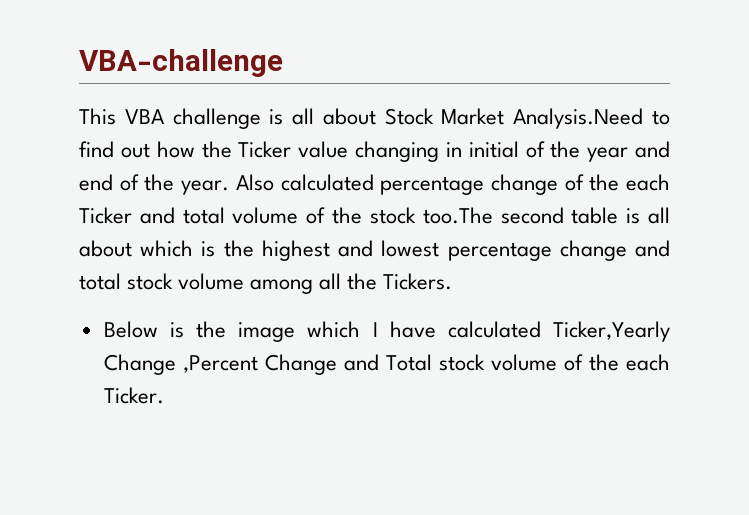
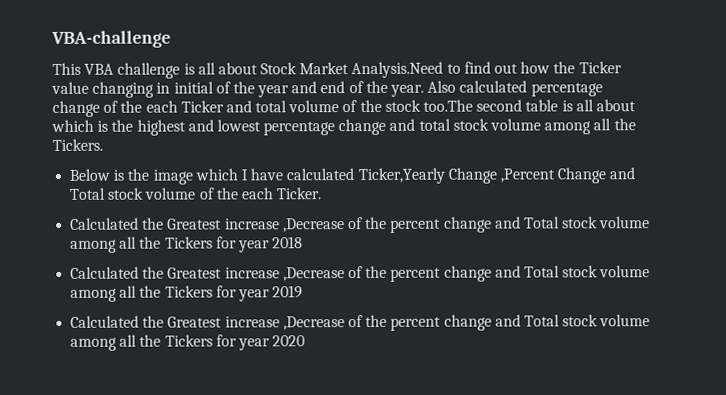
+ Calculated the Greatest increase ,Decrease of the percent change and Total stock volume among all the Tickers for year 2018
+ Calculated the Greatest increase ,Decrease of the percent change and Total stock volume among all the Tickers for year 2019
+ Calculated the Greatest increase ,Decrease of the percent change and Total stock volume among all the Tickers for year 2020

